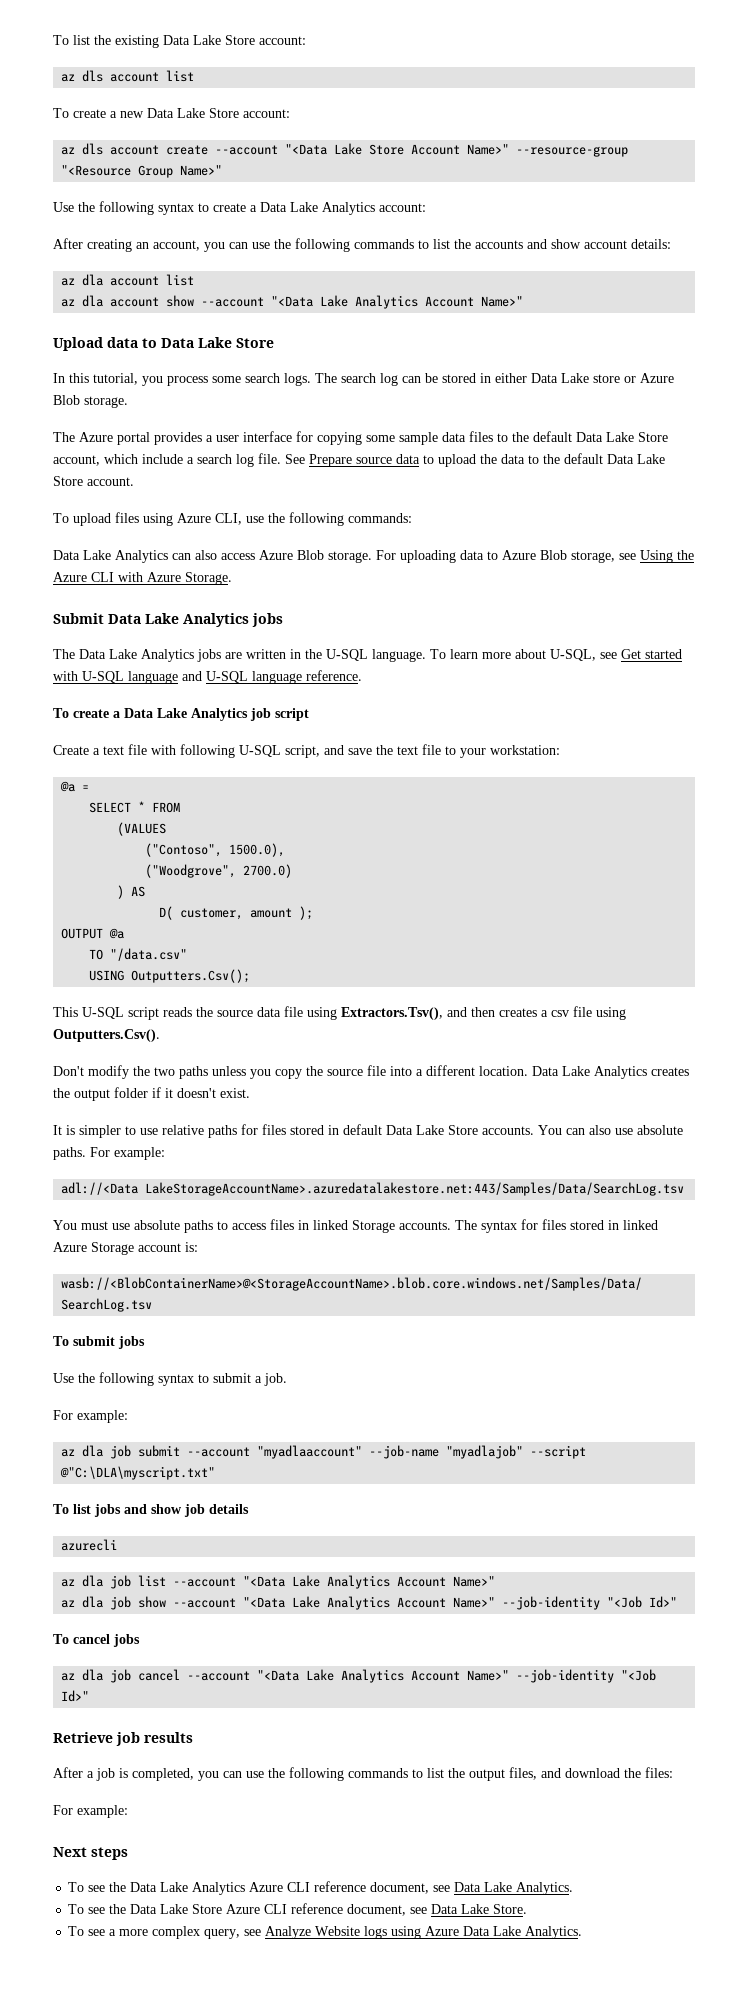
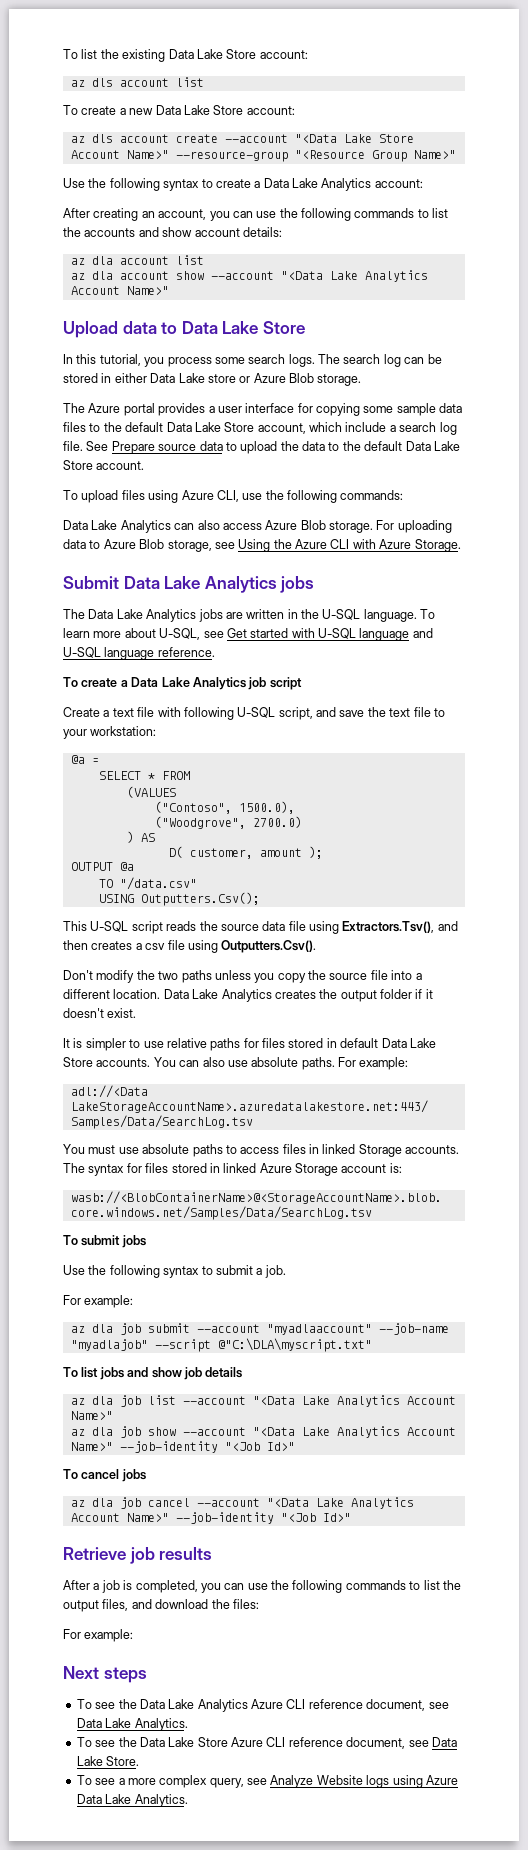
- azurecli

